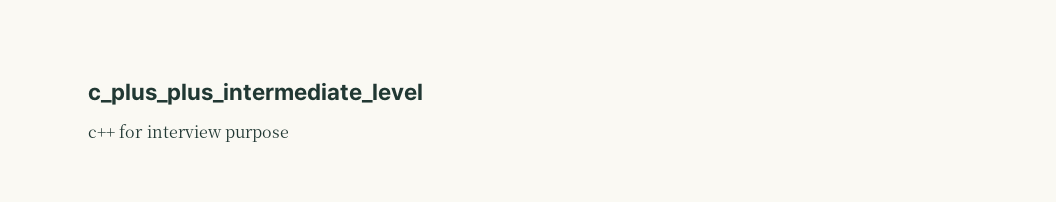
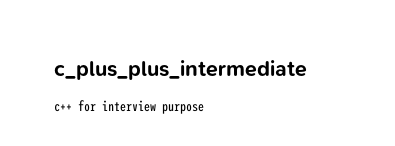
- c_plus_plus_intermediate_level
+ c_plus_plus_intermediate

